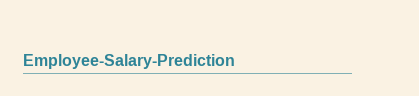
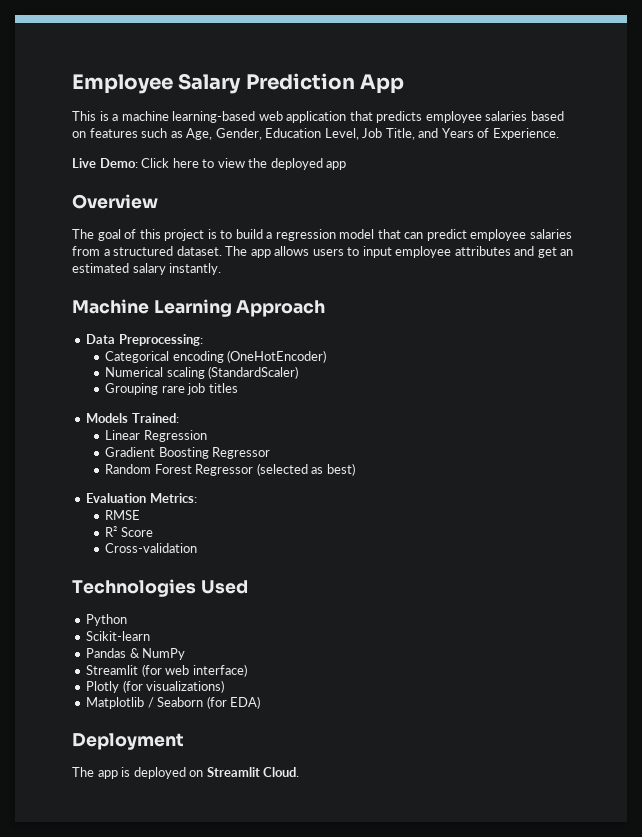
- Employee-Salary-Prediction
+ Employee Salary Prediction App
+ This is a machine learning-based web application that predicts employee salaries based on features such as Age, Gender, Education Level, Job Title, and Years of Experience.
+ Live Demo: Click here to view the deployed app
+ Overview
+ The goal of this project is to build a regression model that can predict employee salaries from a structured dataset. The app allows users to input employee attributes and get an estimated salary instantly.
+ Machine Learning Approach
+ Data Preprocessing:
+ Categorical encoding (OneHotEncoder)
+ Numerical scaling (StandardScaler)
+ Grouping rare job titles
+ Models Trained:
+ Linear Regression
+ Gradient Boosting Regressor
+ Random Forest Regressor (selected as best)
+ Evaluation Metrics:
+ RMSE
+ R² Score
+ Cross-validation
+ Technologies Used
+ Python
+ Scikit-learn
+ Pandas & NumPy
+ Streamlit (for web interface)
+ Plotly (for visualizations)
+ Matplotlib / Seaborn (for EDA)
+ Deployment
+ The app is deployed on Streamlit Cloud.

